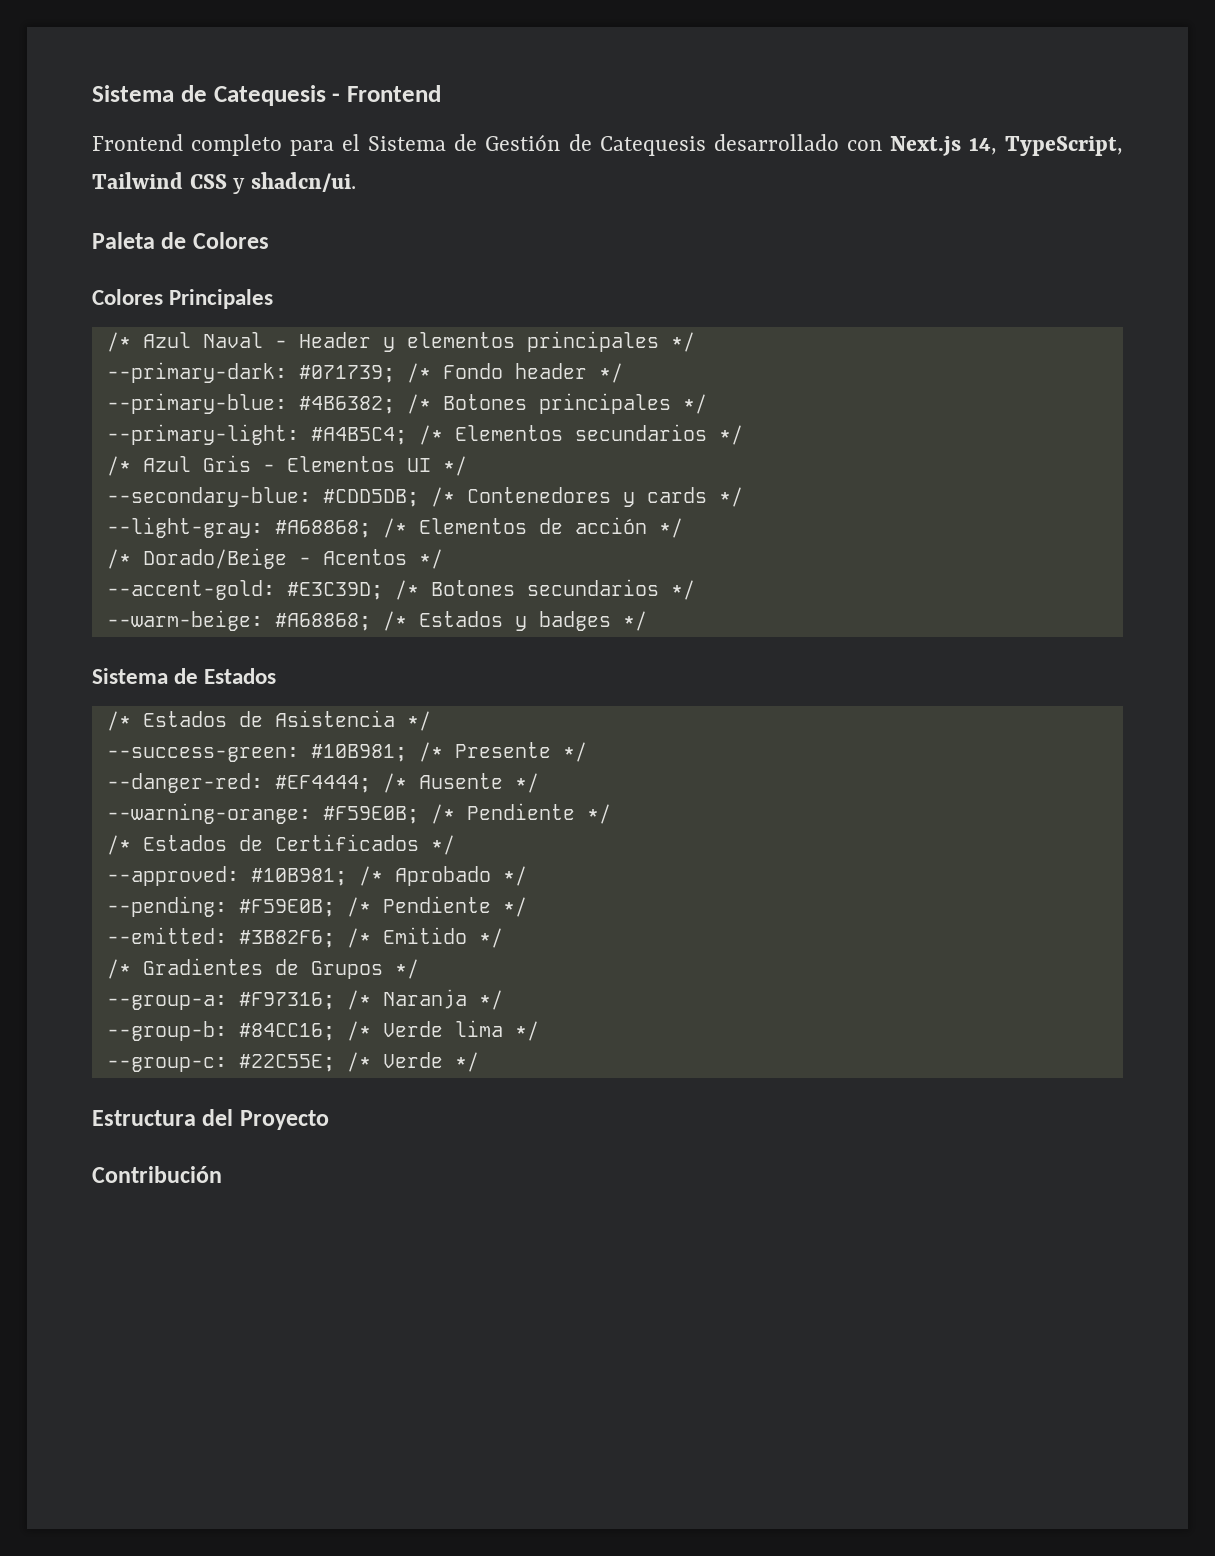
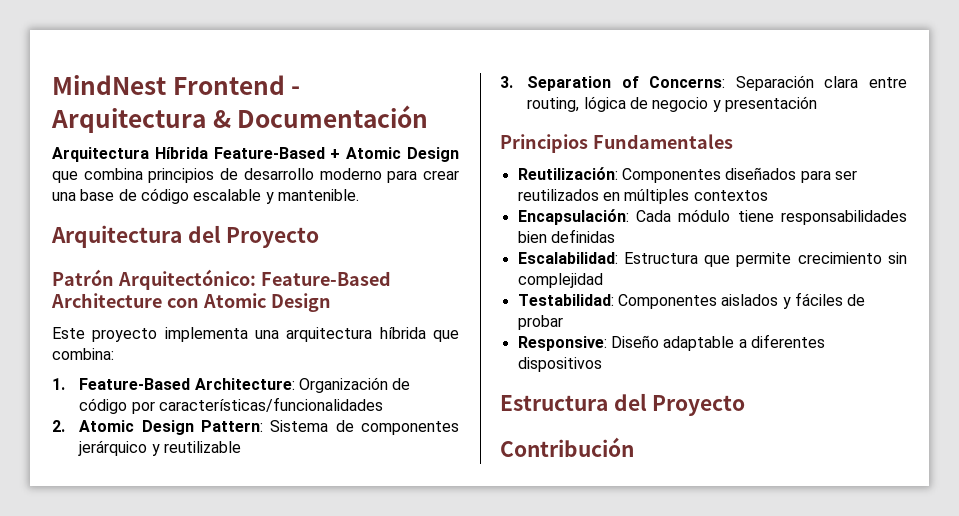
- Sistema de Catequesis - Frontend
- Frontend completo para el Sistema de Gestión de Catequesis desarrollado con Next.js 14, TypeScript, Tailwind CSS y shadcn/ui.
- Paleta de Colores
- Colores Principales
- /* Azul Naval - Header y elementos principales */
- --primary-dark: #071739; /* Fondo header */
- --primary-blue: #4B6382; /* Botones principales */
- --primary-light: #A4B5C4; /* Elementos secundarios */
- /* Azul Gris - Elementos UI */
- --secondary-blue: #CDD5DB; /* Contenedores y cards */
- --light-gray: #A68868; /* Elementos de acción */
- /* Dorado/Beige - Acentos */
- --accent-gold: #E3C39D; /* Botones secundarios */
- --warm-beige: #A68868; /* Estados y badges */
- Sistema de Estados
- /* Estados de Asistencia */
- --success-green: #10B981; /* Presente */
- --danger-red: #EF4444; /* Ausente */
- --warning-orange: #F59E0B; /* Pendiente */
- /* Estados de Certificados */
- --approved: #10B981; /* Aprobado */
- --pending: #F59E0B; /* Pendiente */
- --emitted: #3B82F6; /* Emitido */
- /* Gradientes de Grupos */
- --group-a: #F97316; /* Naranja */
- --group-b: #84CC16; /* Verde lima */
- --group-c: #22C55E; /* Verde */
+ MindNest Frontend - Arquitectura & Documentación
+ Arquitectura Híbrida Feature-Based + Atomic Design que combina principios de desarrollo moderno para crear una base de código escalable y mantenible.
+ Arquitectura del Proyecto
+ Patrón Arquitectónico: Feature-Based Architecture con Atomic Design
+ Este proyecto implementa una arquitectura híbrida que combina:
+ 1. Feature-Based Architecture: Organización de código por características/funcionalidades
+ 2. Atomic Design Pattern: Sistema de componentes jerárquico y reutilizable
+ 3. Separation of Concerns: Separación clara entre routing, lógica de negocio y presentación
+ Principios Fundamentales
+ Reutilización: Componentes diseñados para ser reutilizados en múltiples contextos
+ Encapsulación: Cada módulo tiene responsabilidades bien definidas
+ Escalabilidad: Estructura que permite crecimiento sin complejidad
+ Testabilidad: Componentes aislados y fáciles de probar
+ Responsive: Diseño adaptable a diferentes dispositivos

